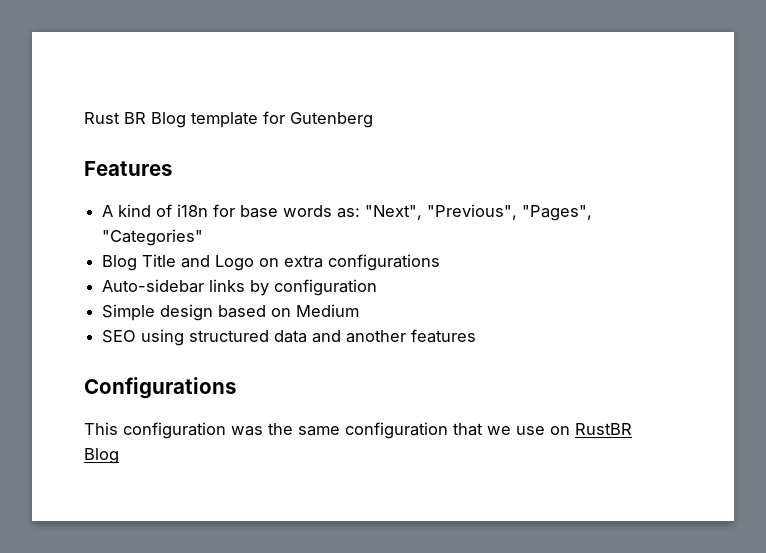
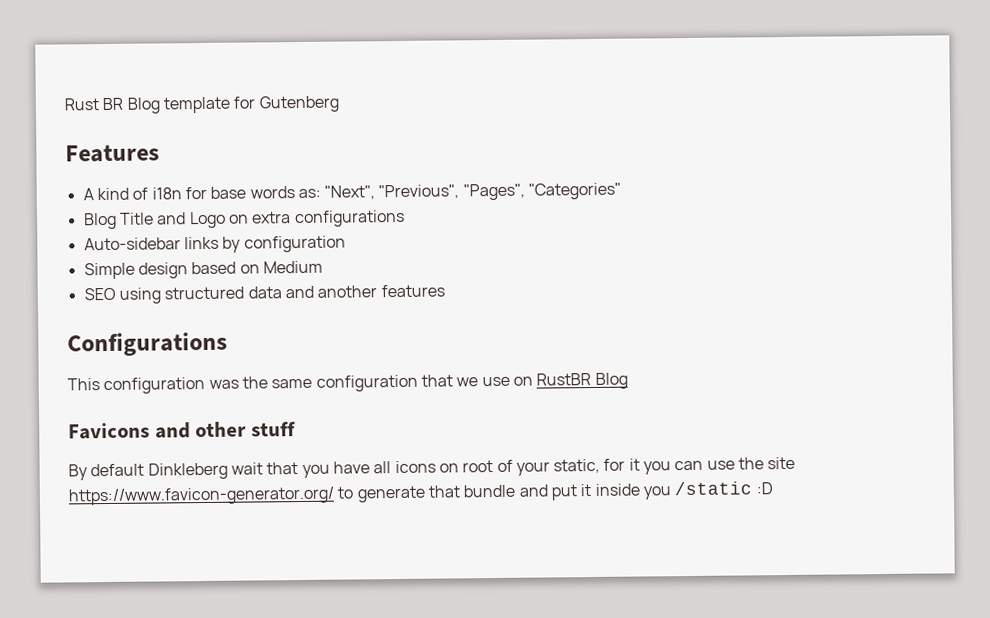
+ Favicons and other stuff
+ By default Dinkleberg wait that you have all icons on root of your static, for it you can use the site https://www.favicon-generator.org/ to generate that bundle and put it inside you /static :D

